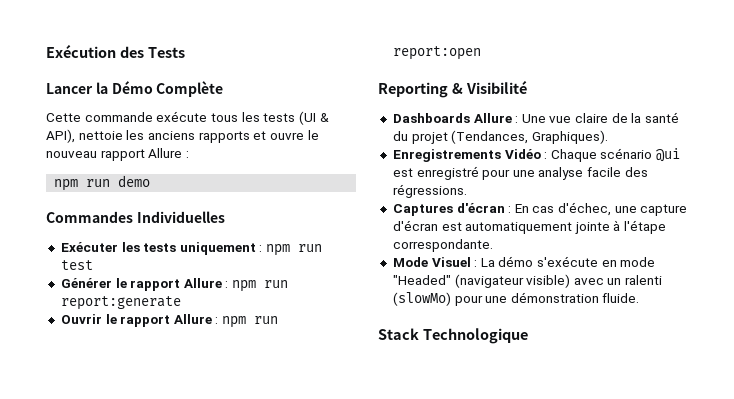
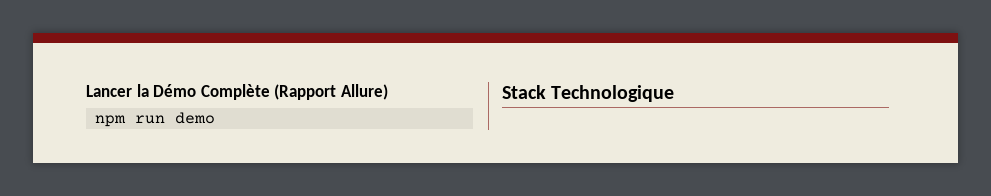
- Exécution des Tests
- Lancer la Démo Complète
- Cette commande exécute tous les tests (UI & API), nettoie les anciens rapports et ouvre le nouveau rapport Allure :
+ Lancer la Démo Complète (Rapport Allure)
  npm run demo
- Commandes Individuelles
- Exécuter les tests uniquement : npm run test
- Générer le rapport Allure : npm run report:generate
- Ouvrir le rapport Allure : npm run report:open
- Reporting & Visibilité
- Dashboards Allure : Une vue claire de la santé du projet (Tendances, Graphiques).
- Enregistrements Vidéo : Chaque scénario @ui est enregistré pour une analyse facile des régressions.
- Captures d'écran : En cas d'échec, une capture d'écran est automatiquement jointe à l'étape correspondante.
- Mode Visuel : La démo s'exécute en mode "Headed" (navigateur visible) avec un ralenti (slowMo) pour une démonstration fluide.

